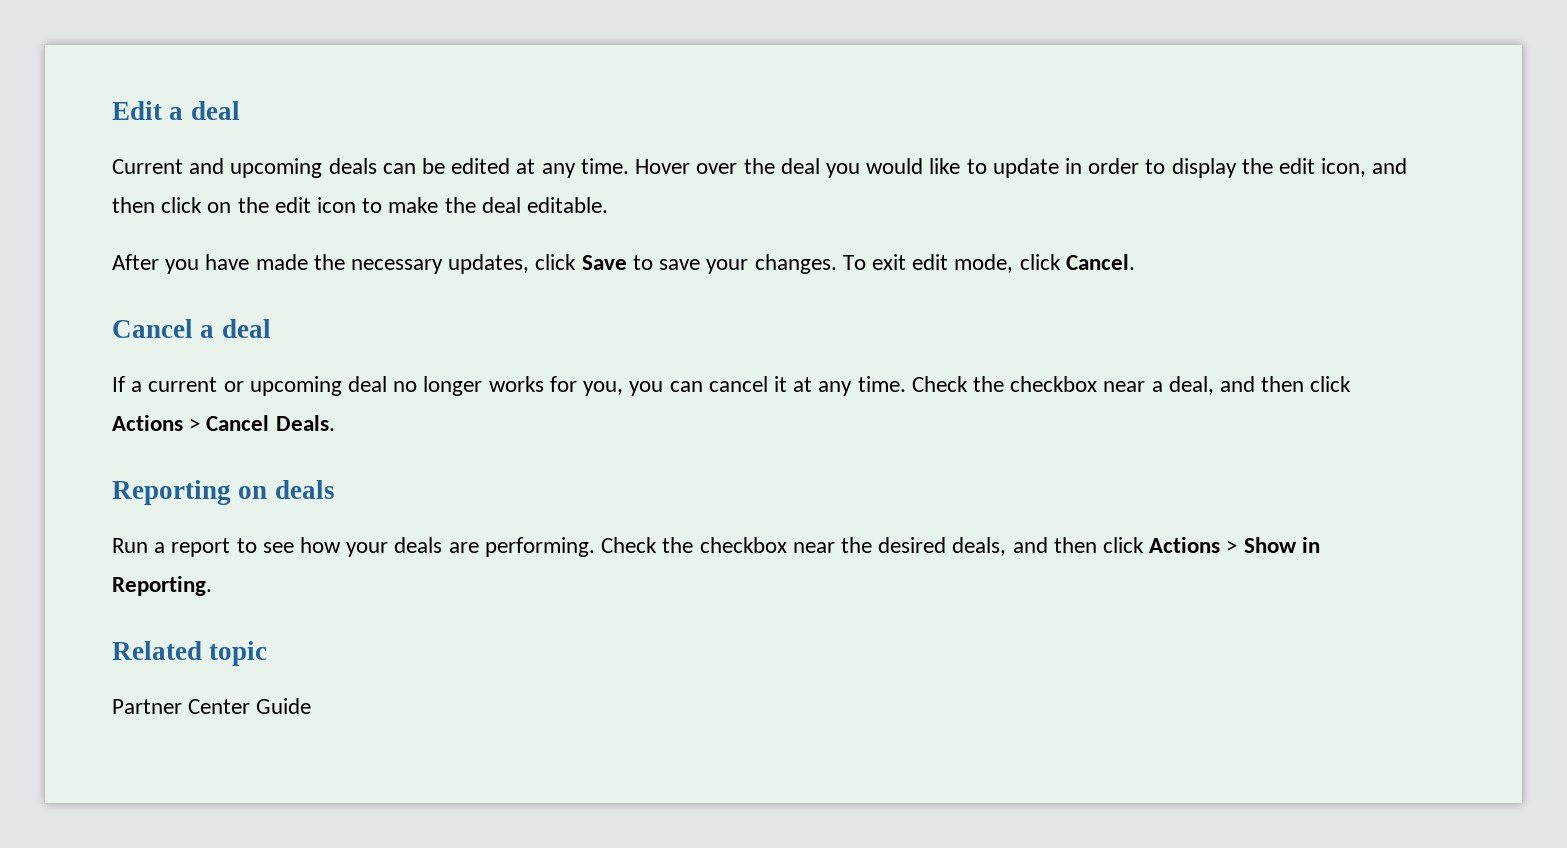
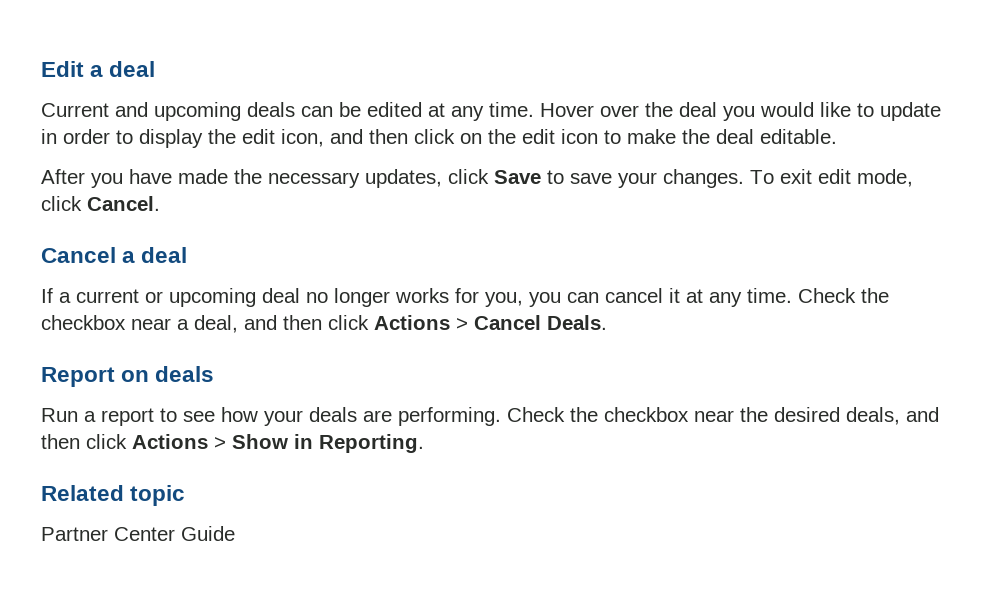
- Reporting on deals
+ Report on deals

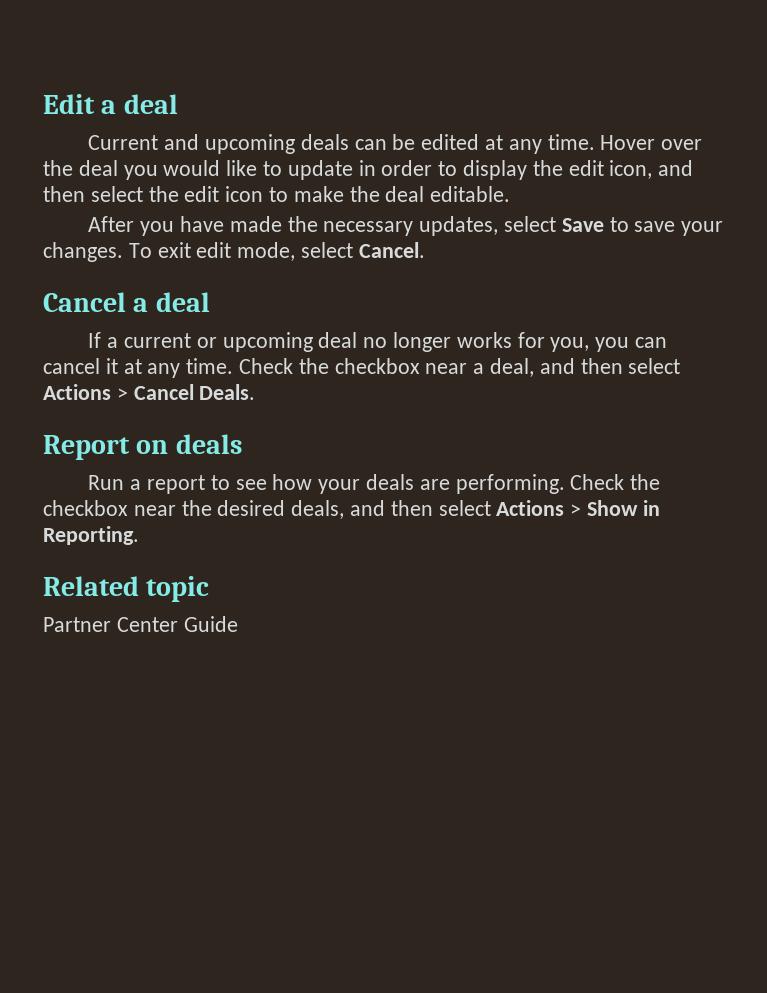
- Hover over the deal you would like to update in order to display the edit icon, and then click on the edit icon to make the deal editable.
+ Hover over the deal you would like to update in order to display the edit icon, and then select the edit icon to make the deal editable.
- After you have made the necessary updates, click Save to save your changes.
+ After you have made the necessary updates, select Save to save your changes.
- To exit edit mode, click Cancel.
+ To exit edit mode, select Cancel.
- Check the checkbox near a deal, and then click Actions > Cancel Deals.
+ Check the checkbox near a deal, and then select Actions > Cancel Deals.
- Check the checkbox near the desired deals, and then click Actions > Show in Reporting.
+ Check the checkbox near the desired deals, and then select Actions > Show in Reporting.

